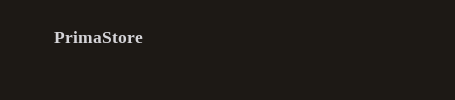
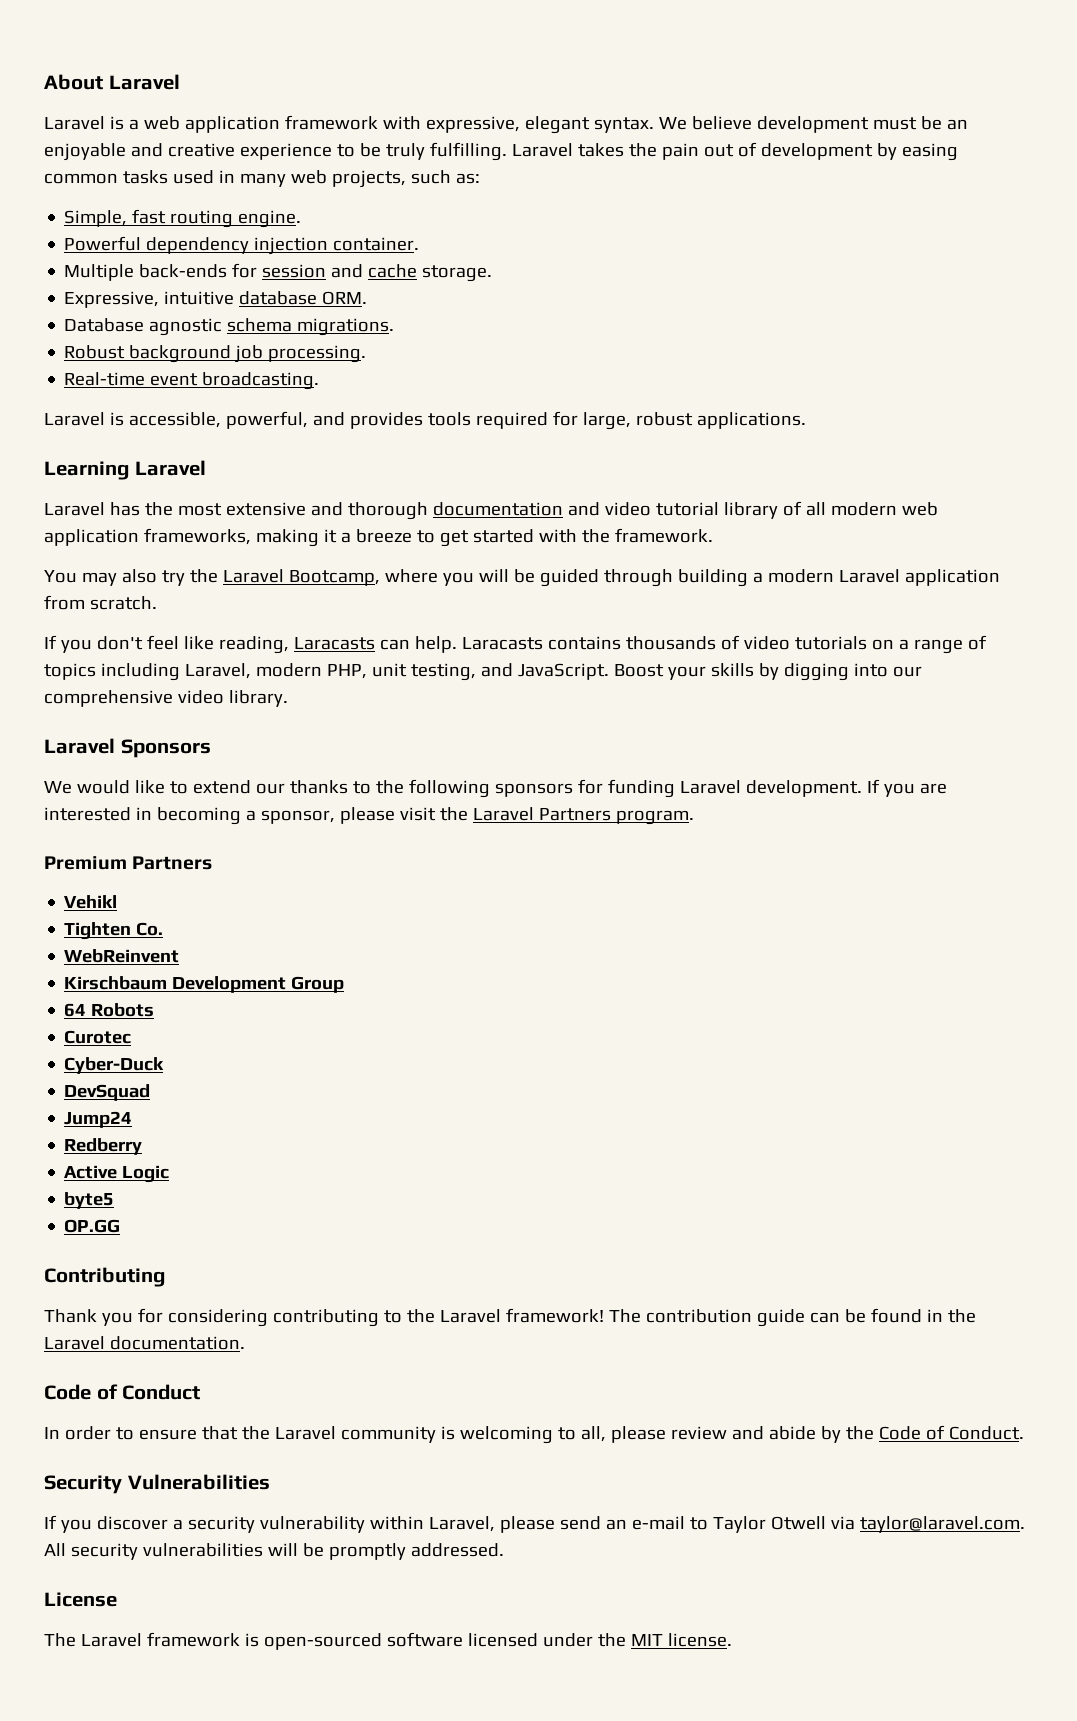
- PrimaStore
+ About Laravel
+ Laravel is a web application framework with expressive, elegant syntax. We believe development must be an enjoyable and creative experience to be truly fulfilling. Laravel takes the pain out of development by easing common tasks used in many web projects, such as:
+ Simple, fast routing engine.
+ Powerful dependency injection container.
+ Multiple back-ends for session and cache storage.
+ Expressive, intuitive database ORM.
+ Database agnostic schema migrations.
+ Robust background job processing.
+ Real-time event broadcasting.
+ Laravel is accessible, powerful, and provides tools required for large, robust applications.
+ Learning Laravel
+ Laravel has the most extensive and thorough documentation and video tutorial library of all modern web application frameworks, making it a breeze to get started with the framework.
+ You may also try the Laravel Bootcamp, where you will be guided through building a modern Laravel application from scratch.
+ If you don't feel like reading, Laracasts can help. Laracasts contains thousands of video tutorials on a range of topics including Laravel, modern PHP, unit testing, and JavaScript. Boost your skills by digging into our comprehensive video library.
+ Laravel Sponsors
+ We would like to extend our thanks to the following sponsors for funding Laravel development. If you are interested in becoming a sponsor, please visit the Laravel Partners program.
+ Premium Partners
+ Vehikl
+ Tighten Co.
+ WebReinvent
+ Kirschbaum Development Group
+ 64 Robots
+ Curotec
+ Cyber-Duck
+ DevSquad
+ Jump24
+ Redberry
+ Active Logic
+ byte5
+ OP.GG
+ Contributing
+ Thank you for considering contributing to the Laravel framework! The contribution guide can be found in the Laravel documentation.
+ Code of Conduct
+ In order to ensure that the Laravel community is welcoming to all, please review and abide by the Code of Conduct.
+ Security Vulnerabilities
+ If you discover a security vulnerability within Laravel, please send an e-mail to Taylor Otwell via taylor@laravel.com. All security vulnerabilities will be promptly addressed.
+ License
+ The Laravel framework is open-sourced software licensed under the MIT license.

